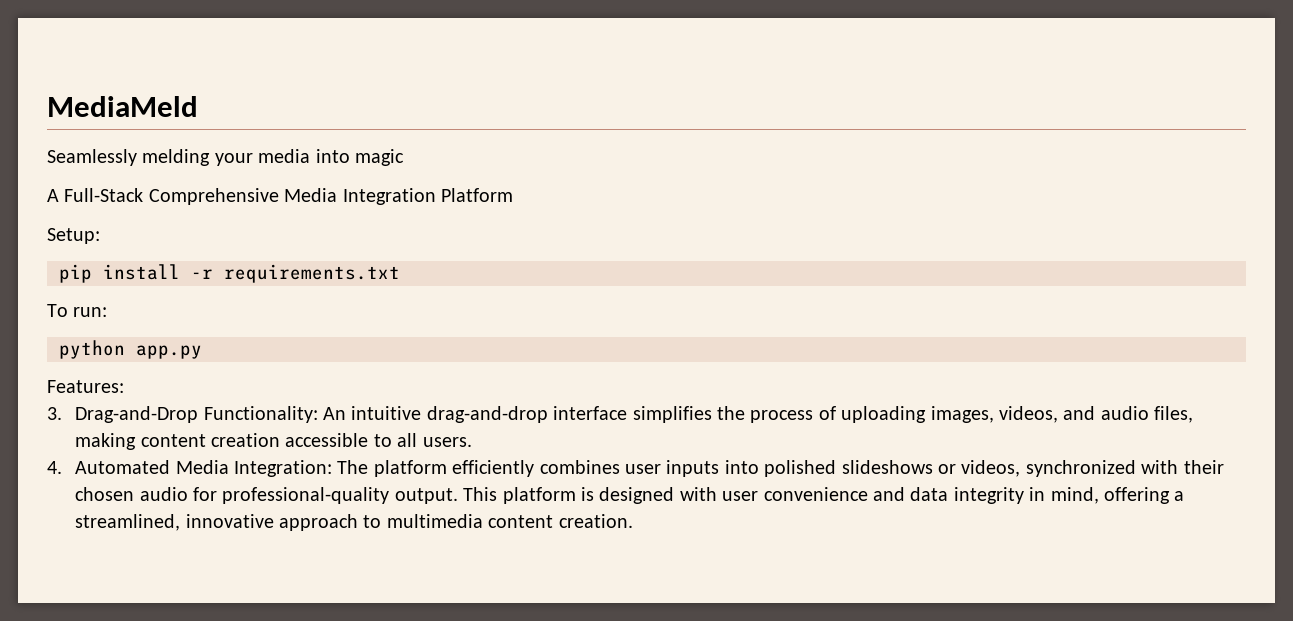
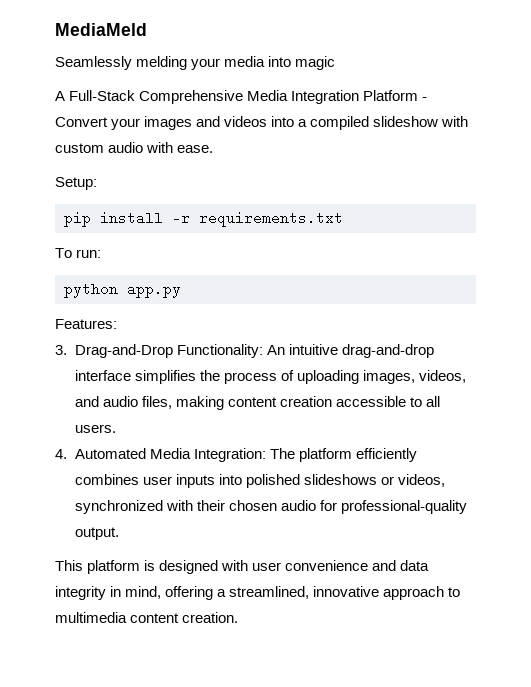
- A Full-Stack Comprehensive Media Integration Platform
+ A Full-Stack Comprehensive Media Integration Platform - Convert your images and videos into a compiled slideshow with custom audio with ease.
- 4. Automated Media Integration: The platform efficiently combines user inputs into polished slideshows or videos, synchronized with their chosen audio for professional-quality output. This platform is designed with user convenience and data integrity in mind, offering a streamlined, innovative approach to multimedia content creation.
+ 4. Automated Media Integration: The platform efficiently combines user inputs into polished slideshows or videos, synchronized with their chosen audio for professional-quality output.
+ This platform is designed with user convenience and data integrity in mind, offering a streamlined, innovative approach to multimedia content creation.

